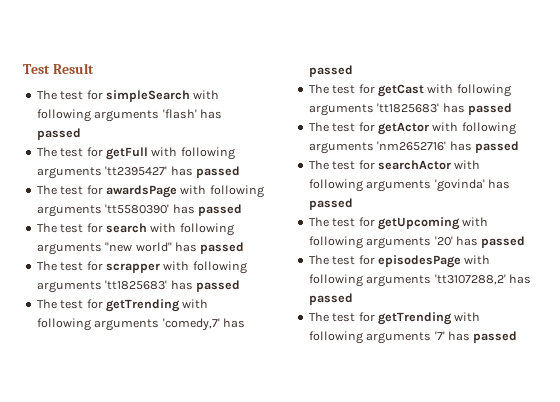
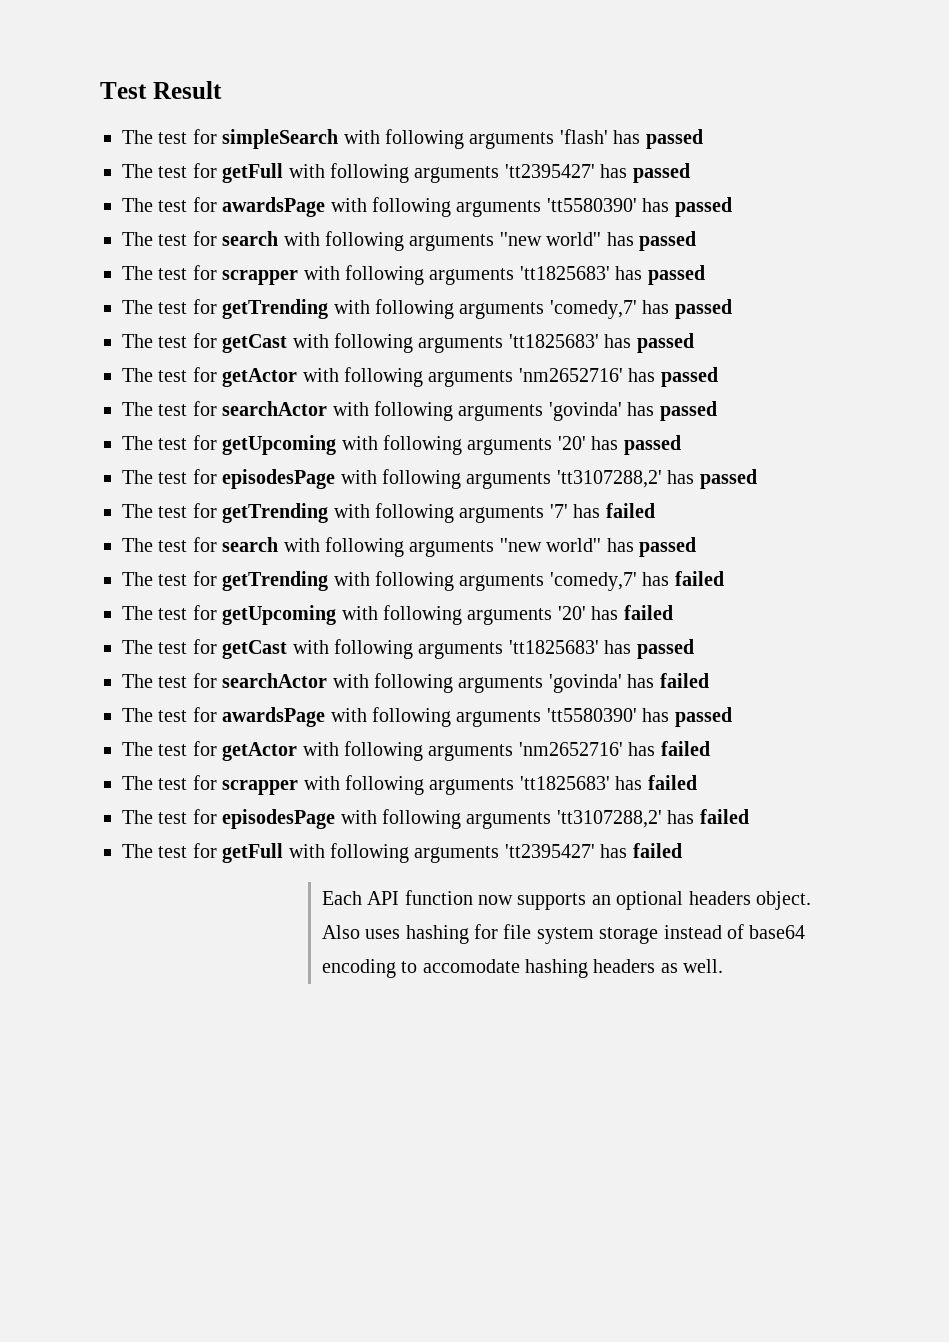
- The test for getTrending with following arguments '7' has passed
+ The test for getTrending with following arguments '7' has failed
+ The test for search with following arguments ''new world'' has passed
+ The test for getTrending with following arguments 'comedy,7' has failed
+ The test for getUpcoming with following arguments '20' has failed
+ The test for getCast with following arguments 'tt1825683' has passed
+ The test for searchActor with following arguments 'govinda' has failed
+ The test for awardsPage with following arguments 'tt5580390' has passed
+ The test for getActor with following arguments 'nm2652716' has failed
+ The test for scrapper with following arguments 'tt1825683' has failed
+ The test for episodesPage with following arguments 'tt3107288,2' has failed
+ The test for getFull with following arguments 'tt2395427' has failed
+ Each API function now supports an optional headers object. Also uses hashing for file system storage instead of base64 encoding to accomodate hashing headers as well.

